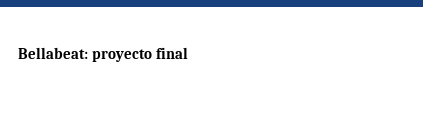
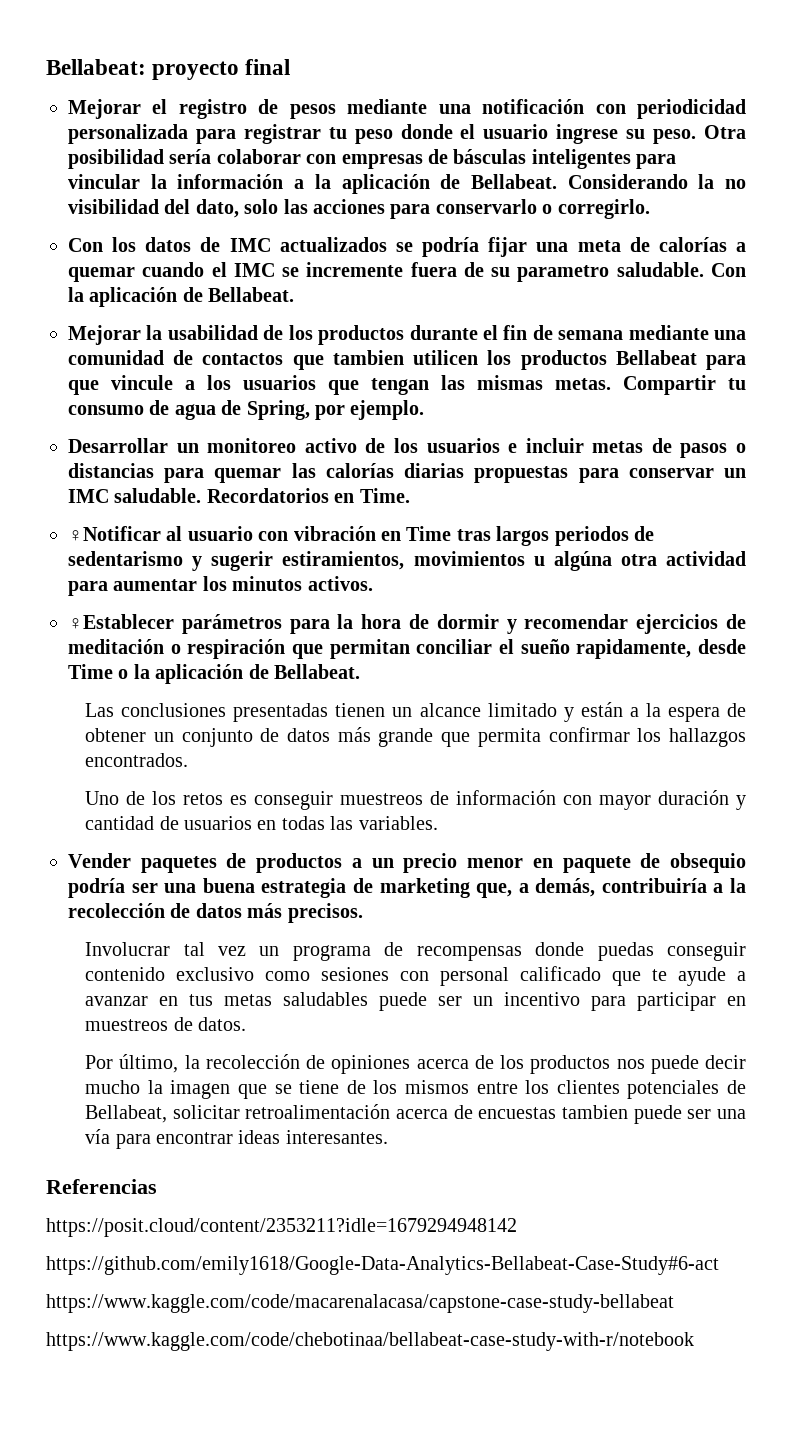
+ Mejorar el registro de pesos mediante una notificación con periodicidad personalizada para registrar tu peso donde el usuario ingrese su peso. Otra posibilidad sería colaborar con empresas de básculas inteligentes para vincular la información a la aplicación de Bellabeat. Considerando la no visibilidad del dato, solo las acciones para conservarlo o corregirlo.
+ Con los datos de IMC actualizados se podría fijar una meta de calorías a quemar cuando el IMC se incremente fuera de su parametro saludable. Con la aplicación de Bellabeat.
+ Mejorar la usabilidad de los productos durante el fin de semana mediante una comunidad de contactos que tambien utilicen los productos Bellabeat para que vincule a los usuarios que tengan las mismas metas. Compartir tu consumo de agua de Spring, por ejemplo.
+ Desarrollar un monitoreo activo de los usuarios e incluir metas de pasos o distancias para quemar las calorías diarias propuestas para conservar un IMC saludable. Recordatorios en Time.
+ ♀Notificar al usuario con vibración en Time tras largos periodos de sedentarismo y sugerir estiramientos, movimientos u algúna otra actividad para aumentar los minutos activos.
+ ♀Establecer parámetros para la hora de dormir y recomendar ejercicios de meditación o respiración que permitan conciliar el sueño rapidamente, desde Time o la aplicación de Bellabeat.
+ Las conclusiones presentadas tienen un alcance limitado y están a la espera de obtener un conjunto de datos más grande que permita confirmar los hallazgos encontrados.
+ Uno de los retos es conseguir muestreos de información con mayor duración y cantidad de usuarios en todas las variables.
+ Vender paquetes de productos a un precio menor en paquete de obsequio podría ser una buena estrategia de marketing que, a demás, contribuiría a la recolección de datos más precisos.
+ Involucrar tal vez un programa de recompensas donde puedas conseguir contenido exclusivo como sesiones con personal calificado que te ayude a avanzar en tus metas saludables puede ser un incentivo para participar en muestreos de datos.
+ Por último, la recolección de opiniones acerca de los productos nos puede decir mucho la imagen que se tiene de los mismos entre los clientes potenciales de Bellabeat, solicitar retroalimentación acerca de encuestas tambien puede ser una vía para encontrar ideas interesantes.
+ Referencias
+ https://posit.cloud/content/2353211?idle=1679294948142
+ https://github.com/emily1618/Google-Data-Analytics-Bellabeat-Case-Study#6-act
+ https://www.kaggle.com/code/macarenalacasa/capstone-case-study-bellabeat
+ https://www.kaggle.com/code/chebotinaa/bellabeat-case-study-with-r/notebook

